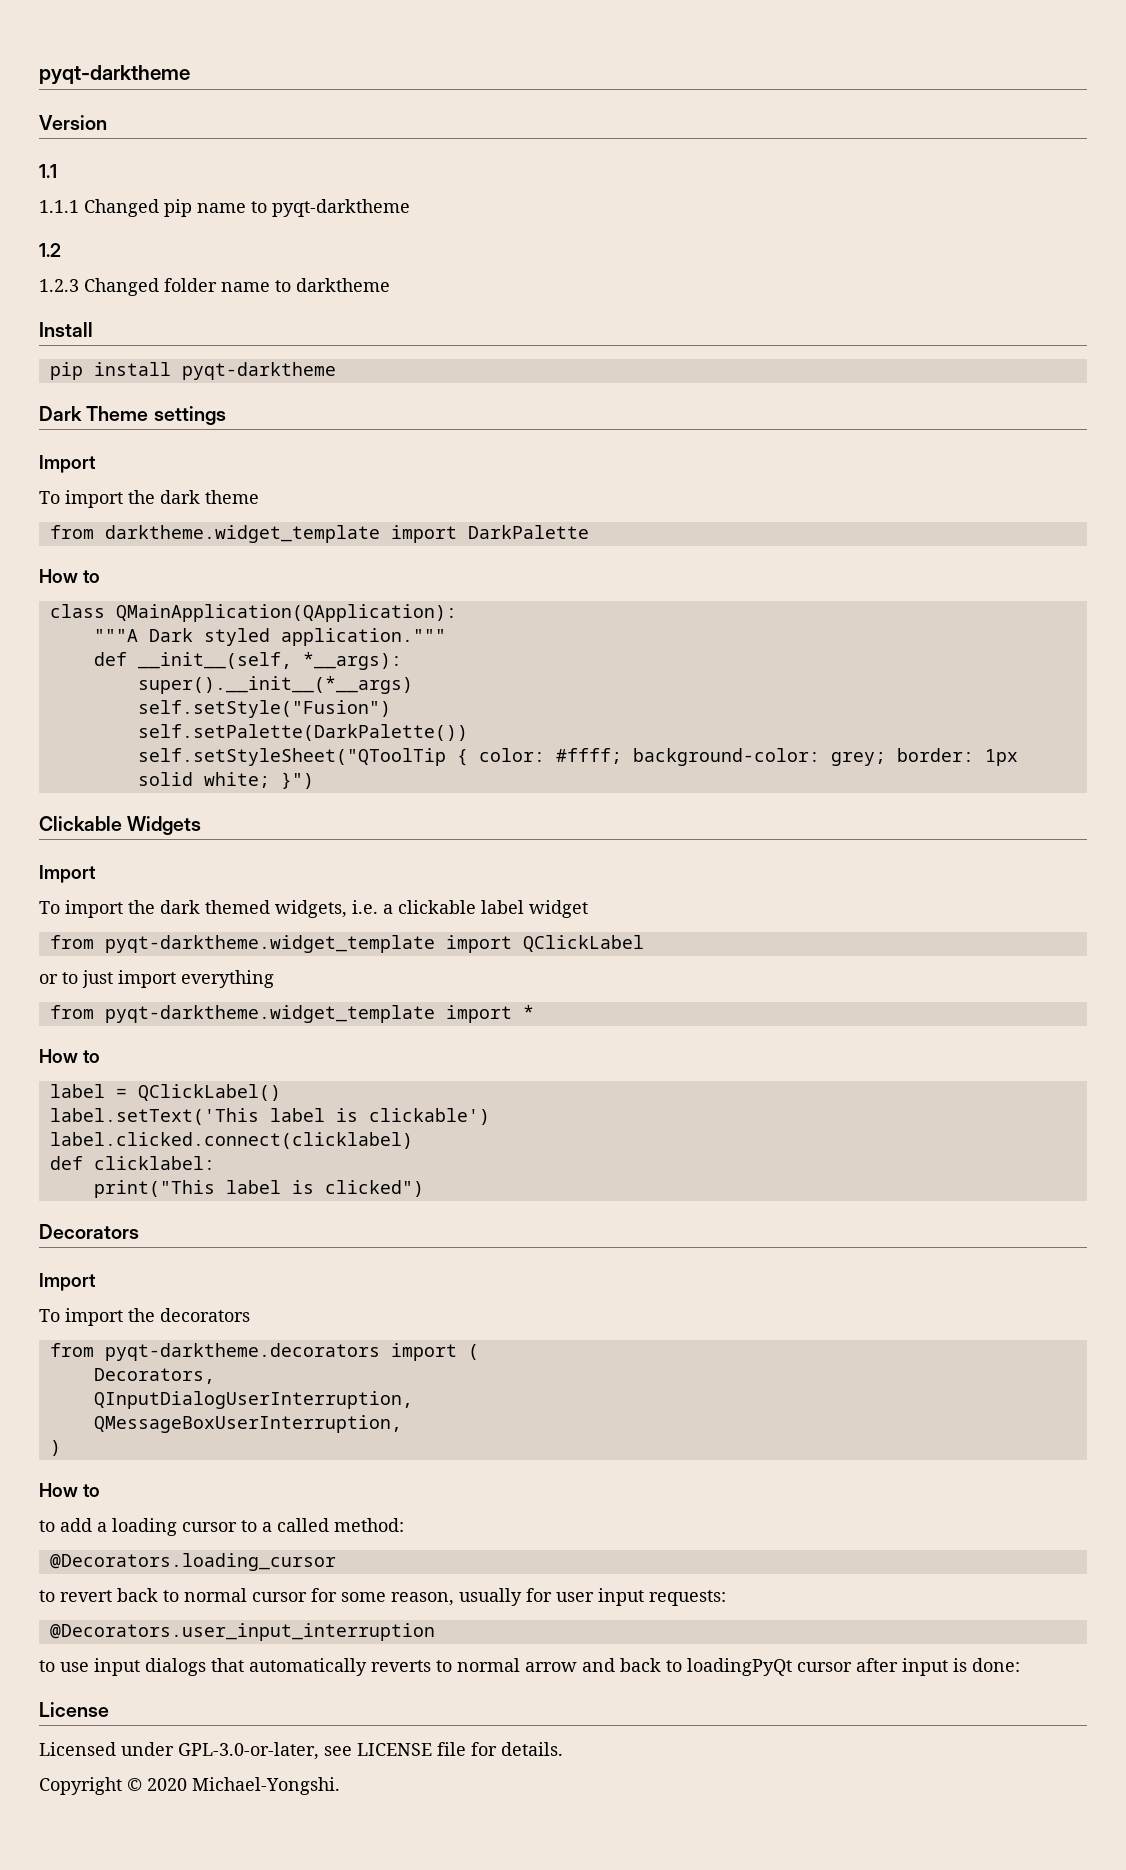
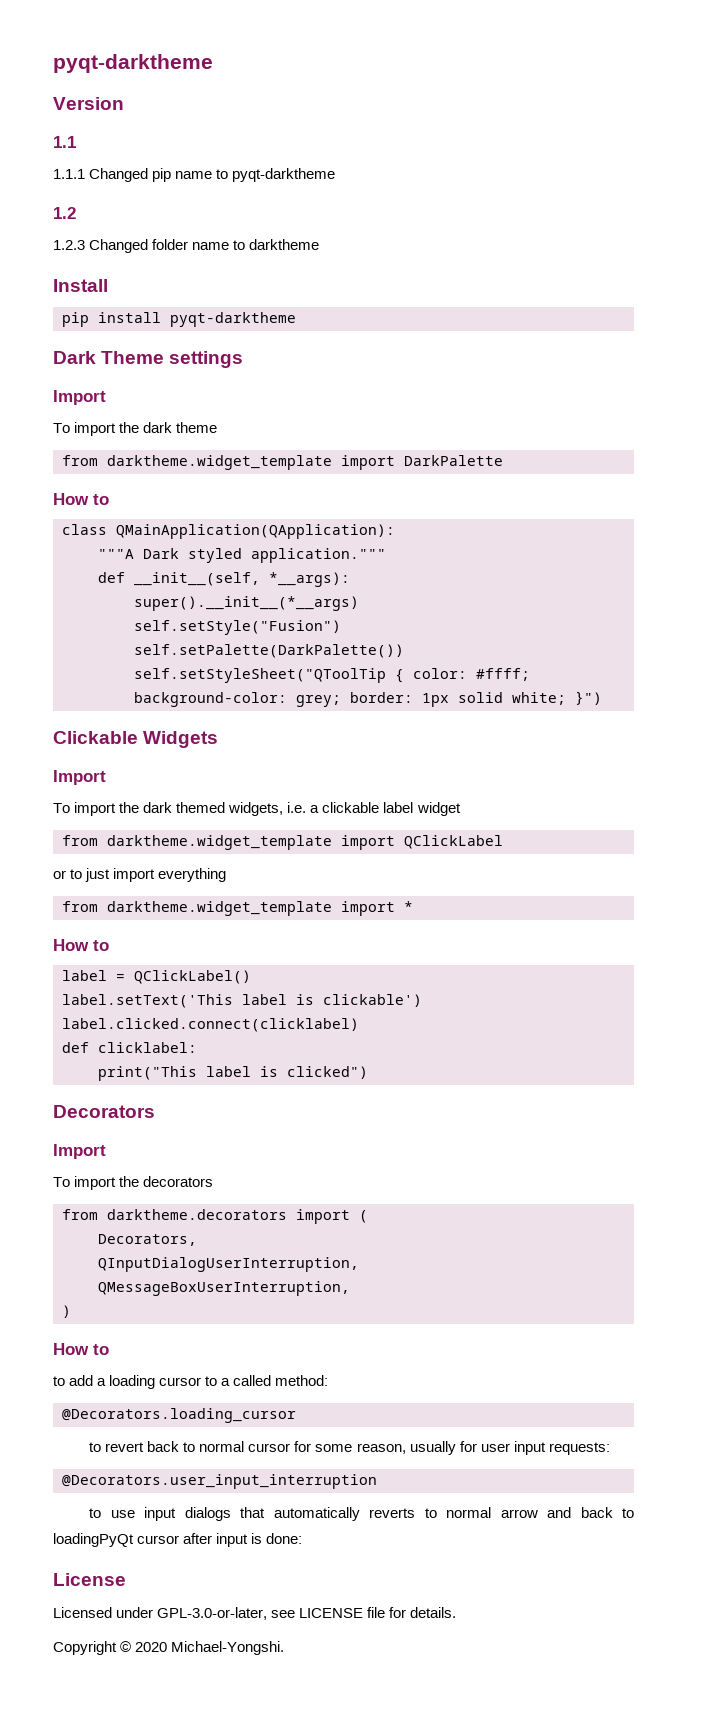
- from pyqt-darktheme.widget_template import QClickLabel
+ from darktheme.widget_template import QClickLabel
- from pyqt-darktheme.widget_template import *
+ from darktheme.widget_template import *
- from pyqt-darktheme.decorators import (
+ from darktheme.decorators import (

